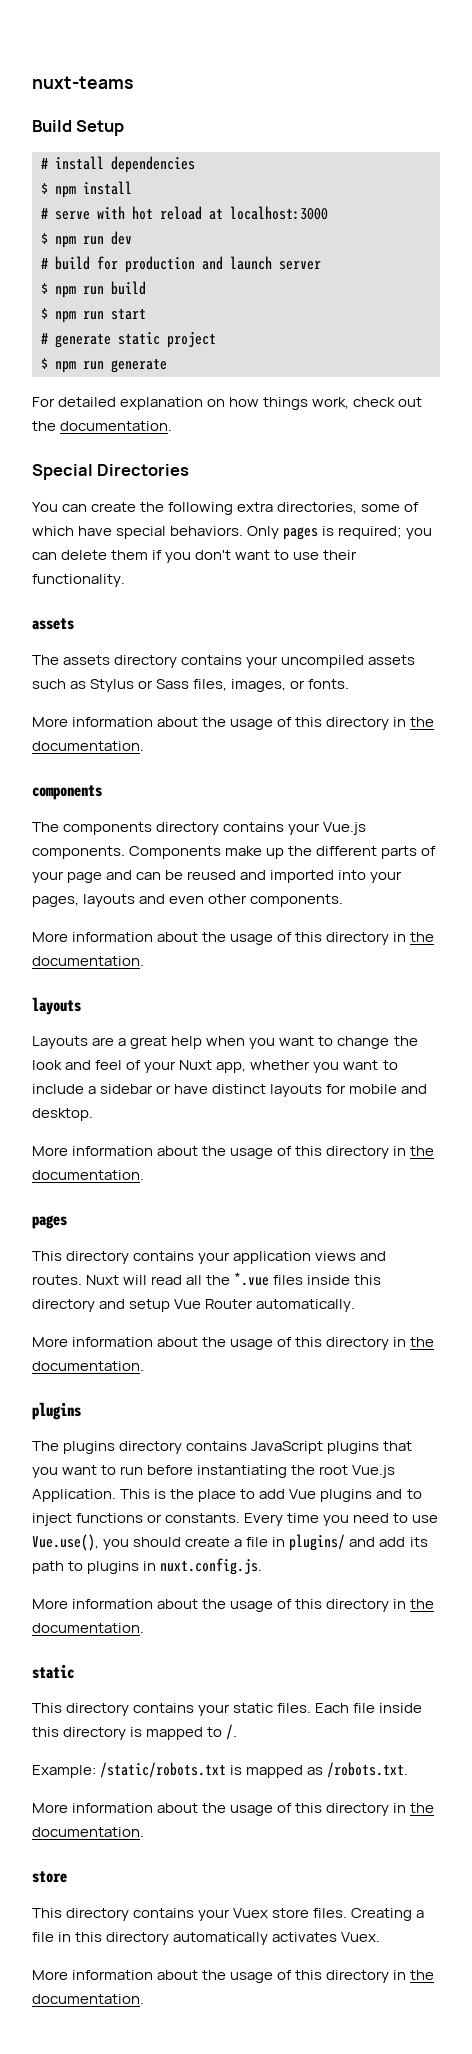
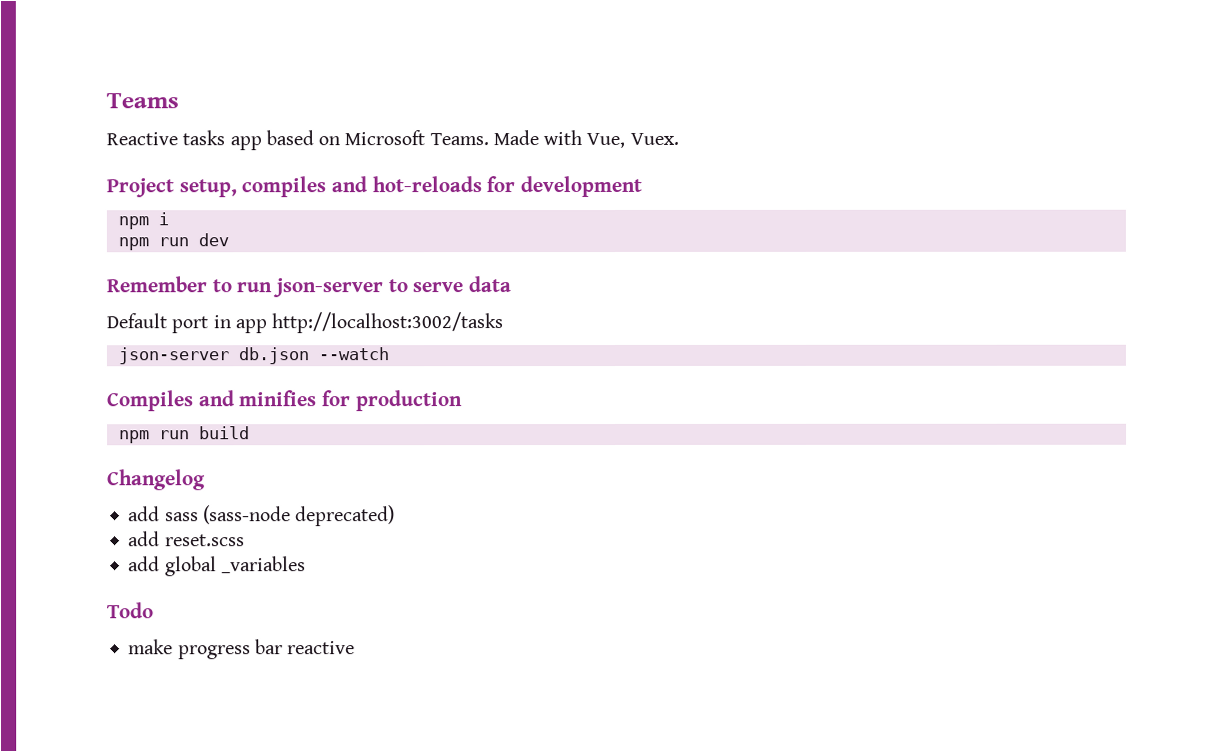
- nuxt-teams
- Build Setup
- # install dependencies
- $ npm install
- # serve with hot reload at localhost:3000
- $ npm run dev
- # build for production and launch server
- $ npm run build
- $ npm run start
- # generate static project
- $ npm run generate
- For detailed explanation on how things work, check out the documentation.
- Special Directories
- You can create the following extra directories, some of which have special behaviors. Only pages is required; you can delete them if you don't want to use their functionality.
- assets
- The assets directory contains your uncompiled assets such as Stylus or Sass files, images, or fonts.
- More information about the usage of this directory in the documentation.
- components
- The components directory contains your Vue.js components. Components make up the different parts of your page and can be reused and imported into your pages, layouts and even other components.
- More information about the usage of this directory in the documentation.
- layouts
- Layouts are a great help when you want to change the look and feel of your Nuxt app, whether you want to include a sidebar or have distinct layouts for mobile and desktop.
- More information about the usage of this directory in the documentation.
- pages
- This directory contains your application views and routes. Nuxt will read all the *.vue files inside this directory and setup Vue Router automatically.
- More information about the usage of this directory in the documentation.
- plugins
- The plugins directory contains JavaScript plugins that you want to run before instantiating the root Vue.js Application. This is the place to add Vue plugins and to inject functions or constants. Every time you need to use Vue.use(), you should create a file in plugins/ and add its path to plugins in nuxt.config.js.
- More information about the usage of this directory in the documentation.
- static
- This directory contains your static files. Each file inside this directory is mapped to /.
- Example: /static/robots.txt is mapped as /robots.txt.
- More information about the usage of this directory in the documentation.
- store
- This directory contains your Vuex store files. Creating a file in this directory automatically activates Vuex.
- More information about the usage of this directory in the documentation.
+ Teams
+ Reactive tasks app based on Microsoft Teams. Made with Vue, Vuex.
+ Project setup, compiles and hot-reloads for development
+ npm i
+ npm run dev
+ Remember to run json-server to serve data
+ Default port in app http://localhost:3002/tasks
+ json-server db.json --watch
+ Compiles and minifies for production
+ npm run build
+ Changelog
+ add sass (sass-node deprecated)
+ add reset.scss
+ add global _variables
+ Todo
+ make progress bar reactive

